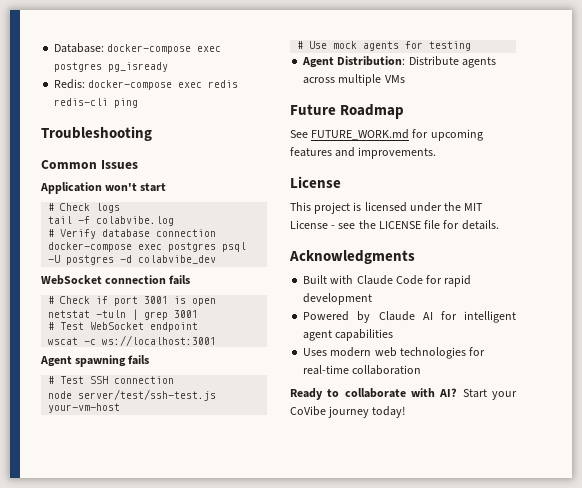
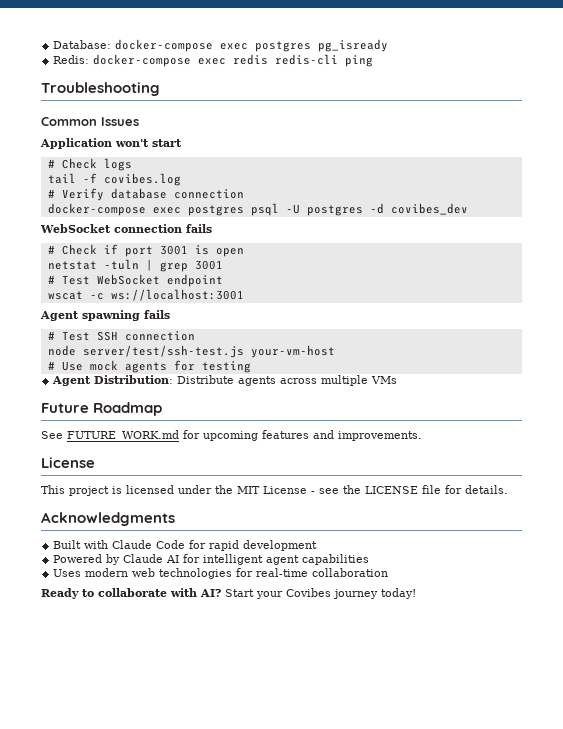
- tail -f colabvibe.log
+ tail -f covibes.log
- docker-compose exec postgres psql -U postgres -d colabvibe_dev
+ docker-compose exec postgres psql -U postgres -d covibes_dev
- Start your CoVibe journey today!
+ Start your Covibes journey today!

